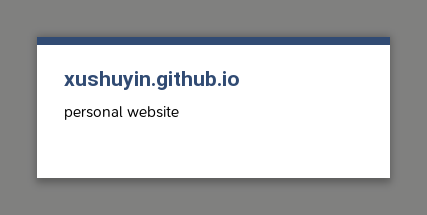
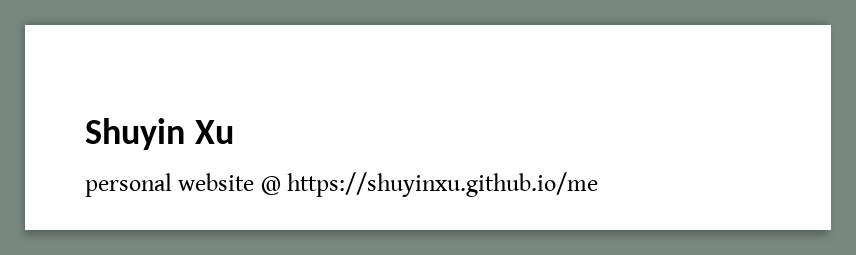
- xushuyin.github.io
+ Shuyin Xu
- personal website
+ personal website @ https://shuyinxu.github.io/me

